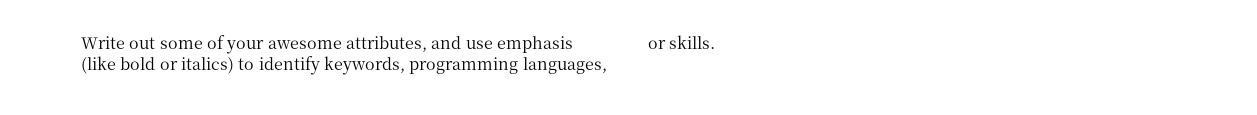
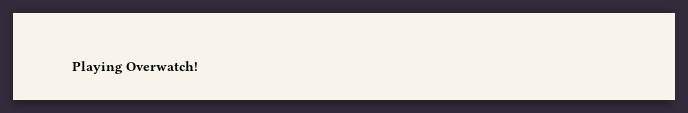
- Write out some of your awesome attributes, and use emphasis (like bold or italics) to identify keywords, programming languages, or skills.
+ Playing Overwatch!

